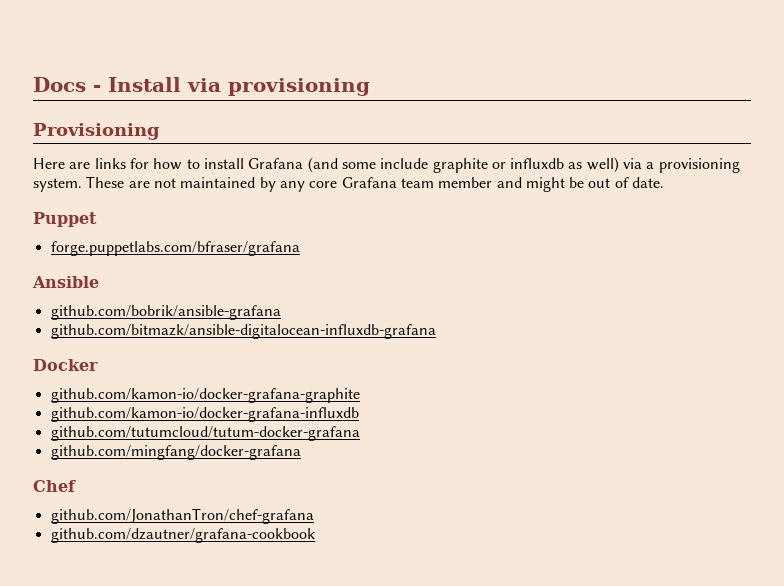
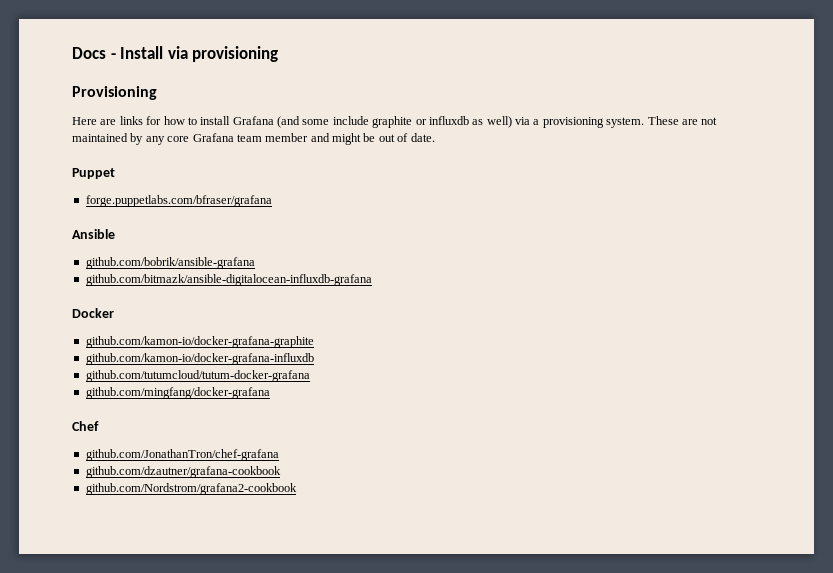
+ github.com/Nordstrom/grafana2-cookbook

